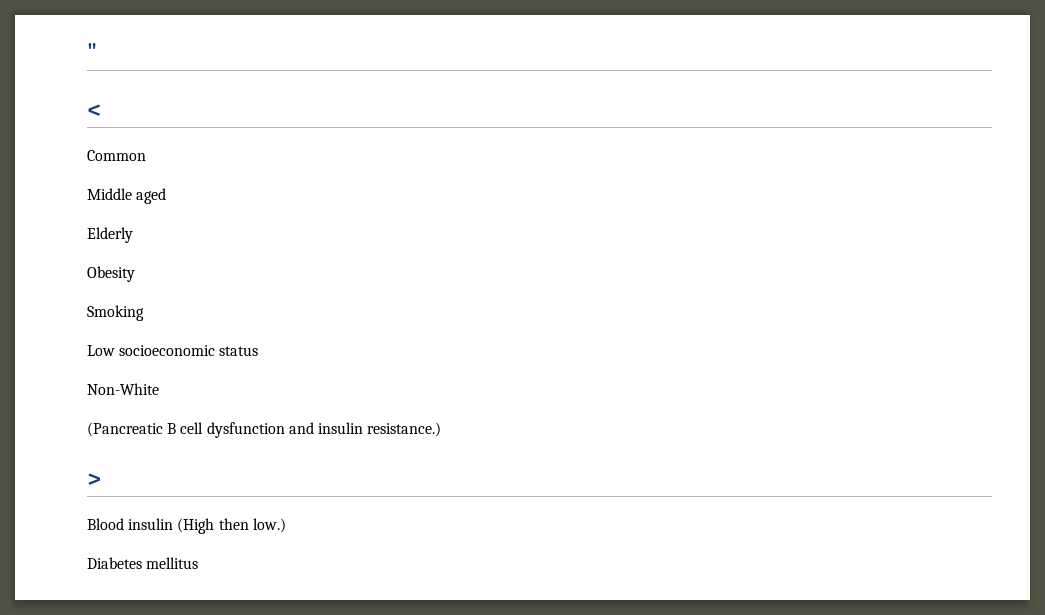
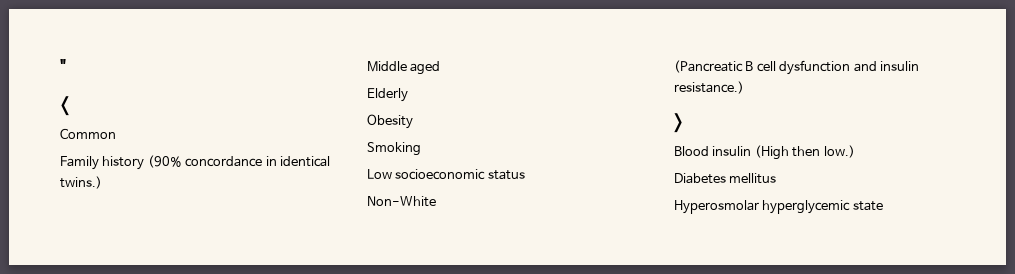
+ Family history (90% concordance in identical twins.)
+ Hyperosmolar hyperglycemic state

